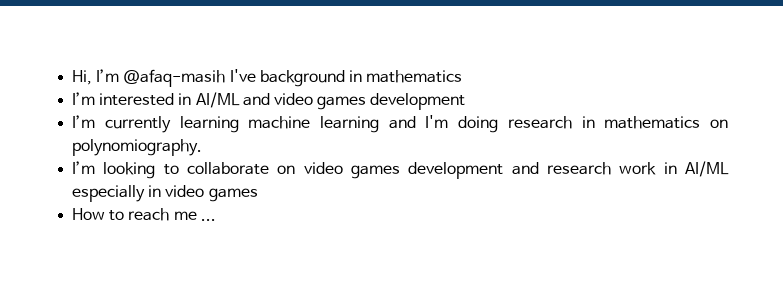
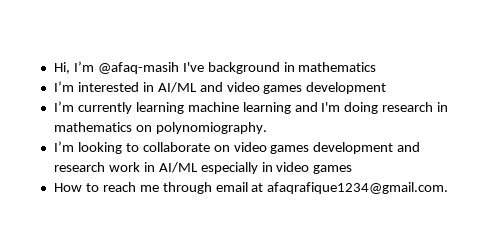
- How to reach me ...
+ How to reach me through email at afaqrafique1234@gmail.com.

